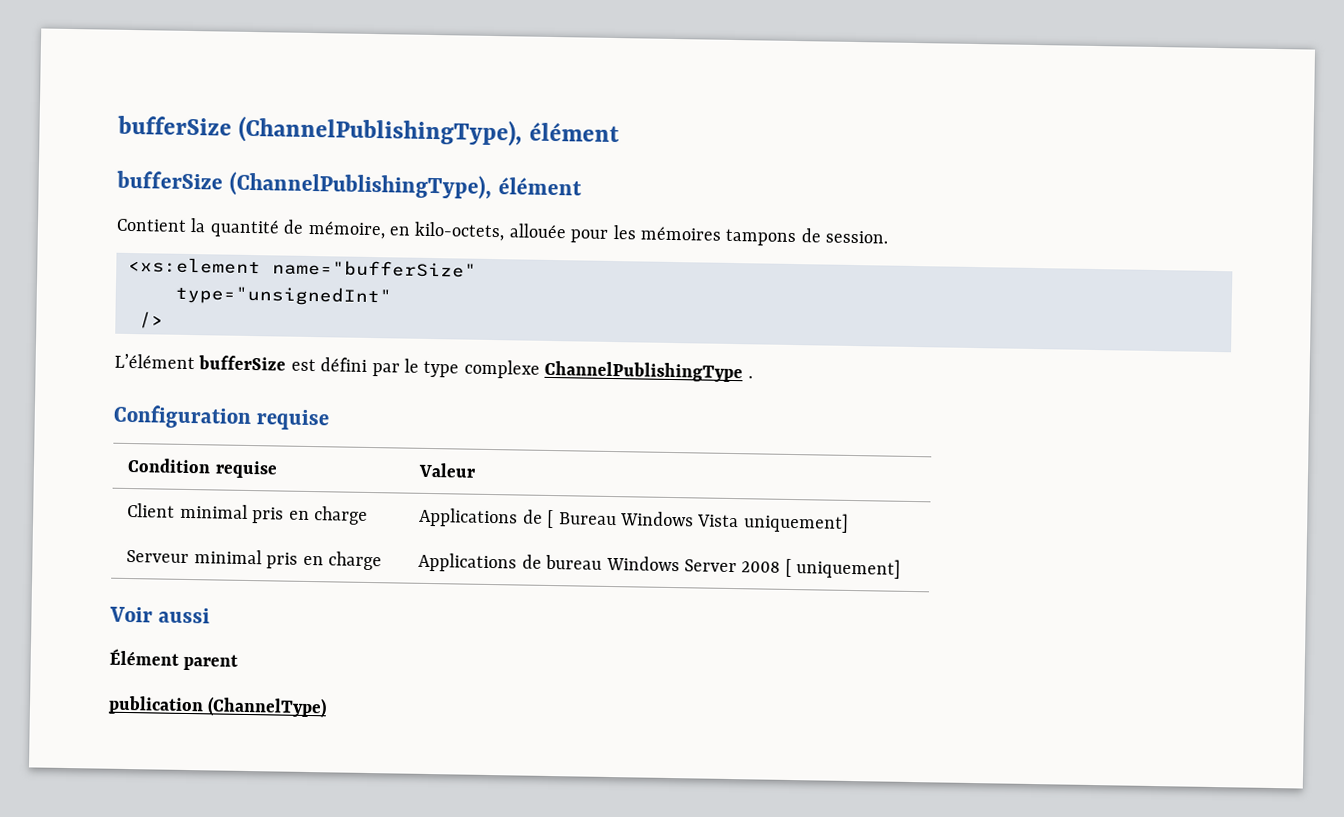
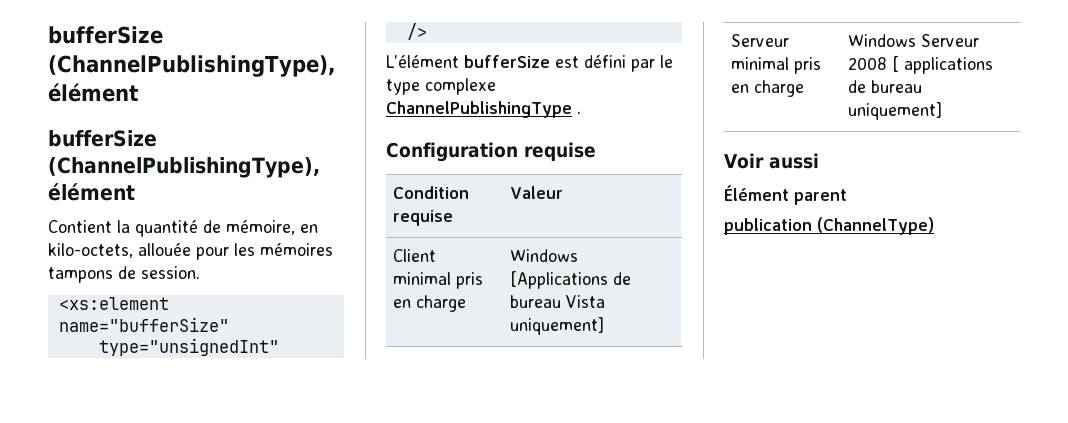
- Client minimal pris en charge | Applications de [ Bureau Windows Vista uniquement]
+ Client minimal pris en charge | Windows [Applications de bureau Vista uniquement]
- Serveur minimal pris en charge | Applications de bureau Windows Server 2008 [ uniquement]
+ Serveur minimal pris en charge | Windows Serveur 2008 [ applications de bureau uniquement]

